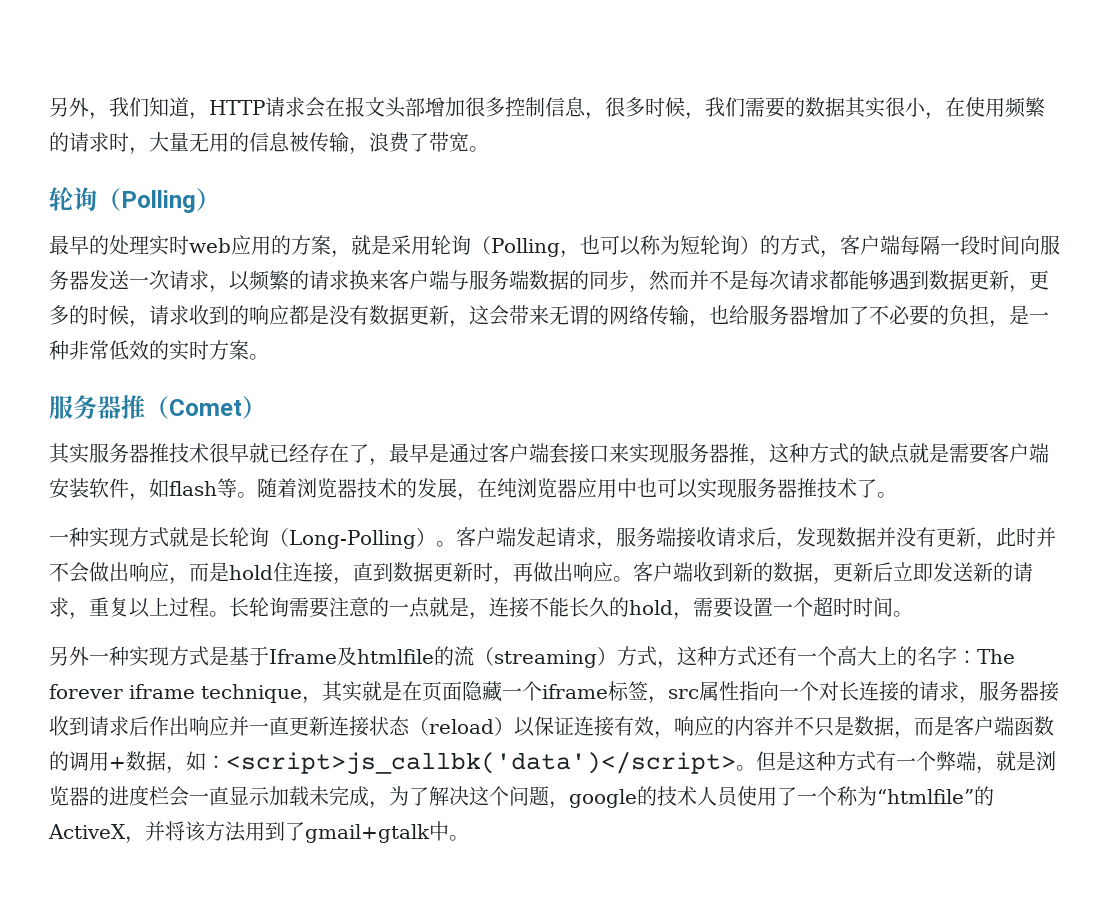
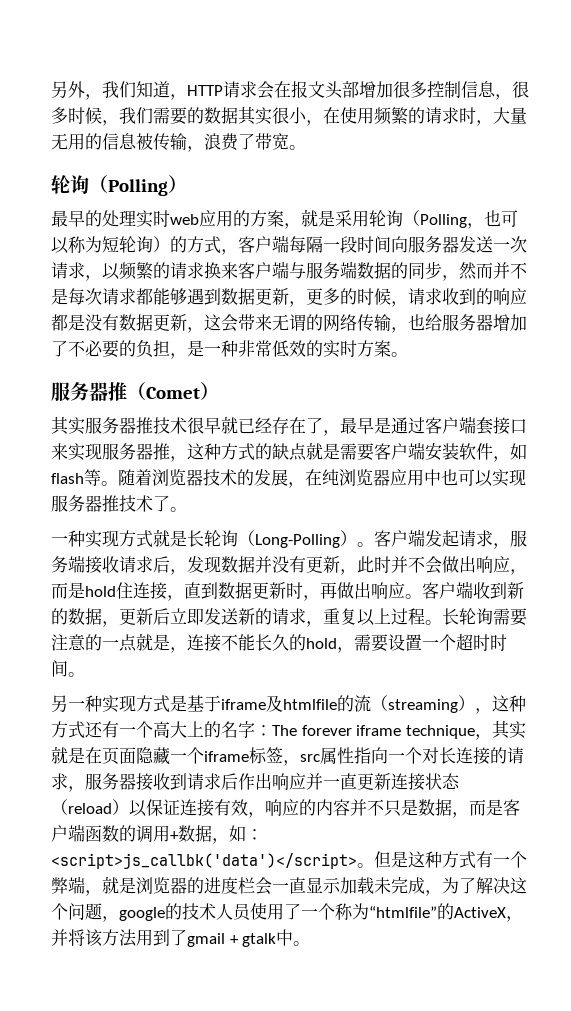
- 另外一种实现方式是基于Iframe及htmlfile的流（streaming）方式，这种方式还有一个高大上的名字：
+ 另一种实现方式是基于iframe及htmlfile的流（streaming），这种方式还有一个高大上的名字：
- 但是这种方式有一个弊端，就是浏览器的进度栏会一直显示加载未完成，为了解决这个问题，google的技术人员使用了一个称为“htmlfile”的ActiveX，并将该方法用到了gmail+gtalk中。
+ 但是这种方式有一个弊端，就是浏览器的进度栏会一直显示加载未完成，为了解决这个问题，google的技术人员使用了一个称为“htmlfile”的ActiveX，并将该方法用到了gmail + gtalk中。

